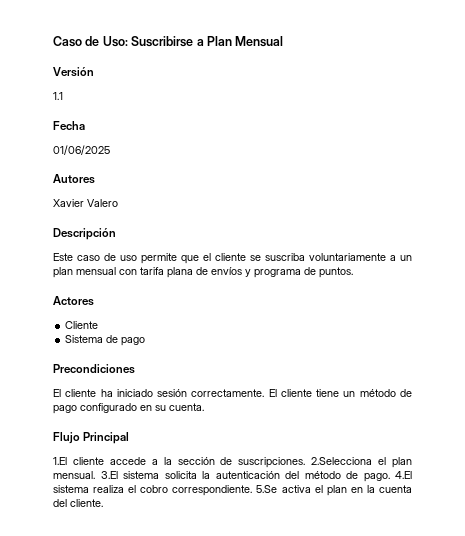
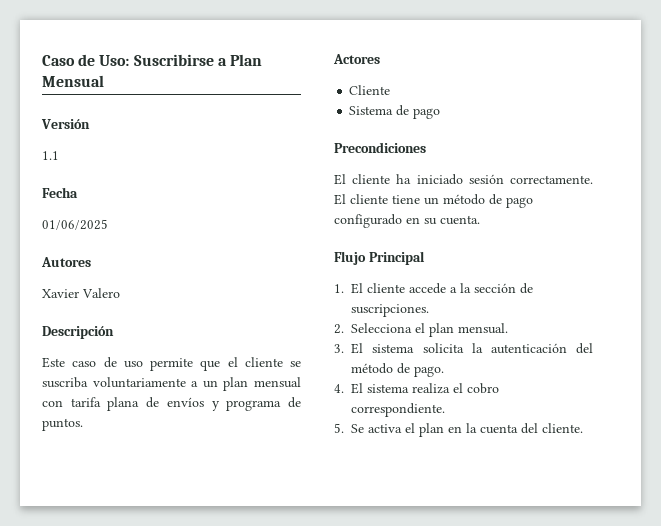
- 1.El cliente accede a la sección de suscripciones. 2.Selecciona el plan mensual. 3.El sistema solicita la autenticación del método de pago. 4.El sistema realiza el cobro correspondiente. 5.Se activa el plan en la cuenta del cliente.
+ 1. El cliente accede a la sección de suscripciones.
+ 2. Selecciona el plan mensual.
+ 3. El sistema solicita la autenticación del método de pago.
+ 4. El sistema realiza el cobro correspondiente.
+ 5. Se activa el plan en la cuenta del cliente.

